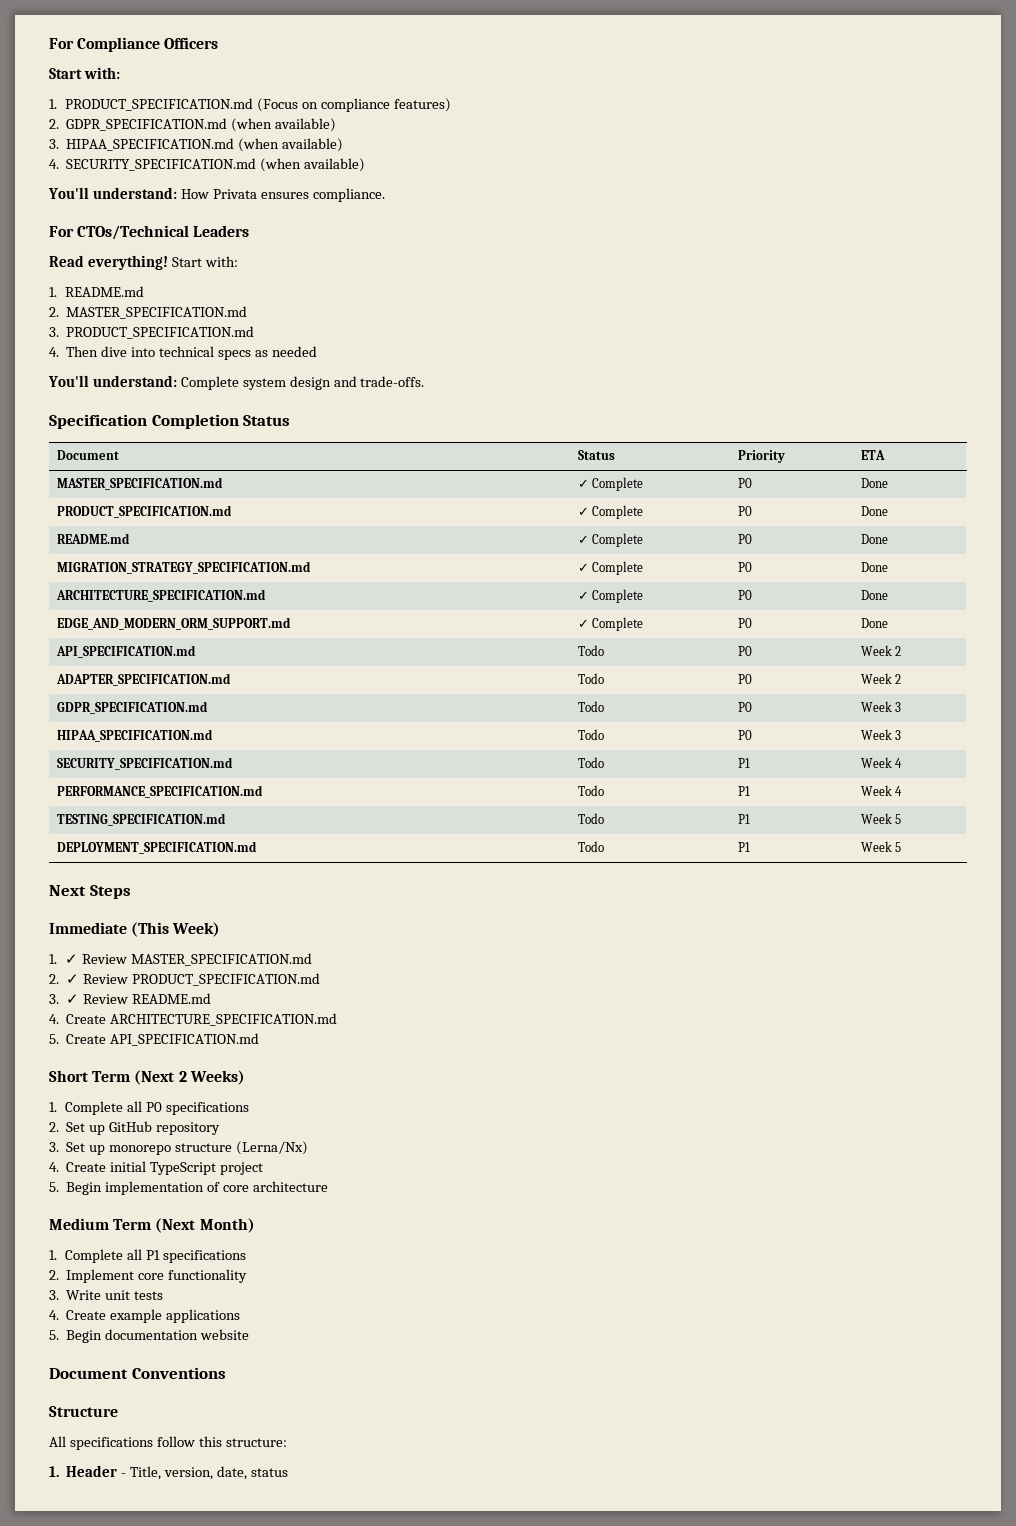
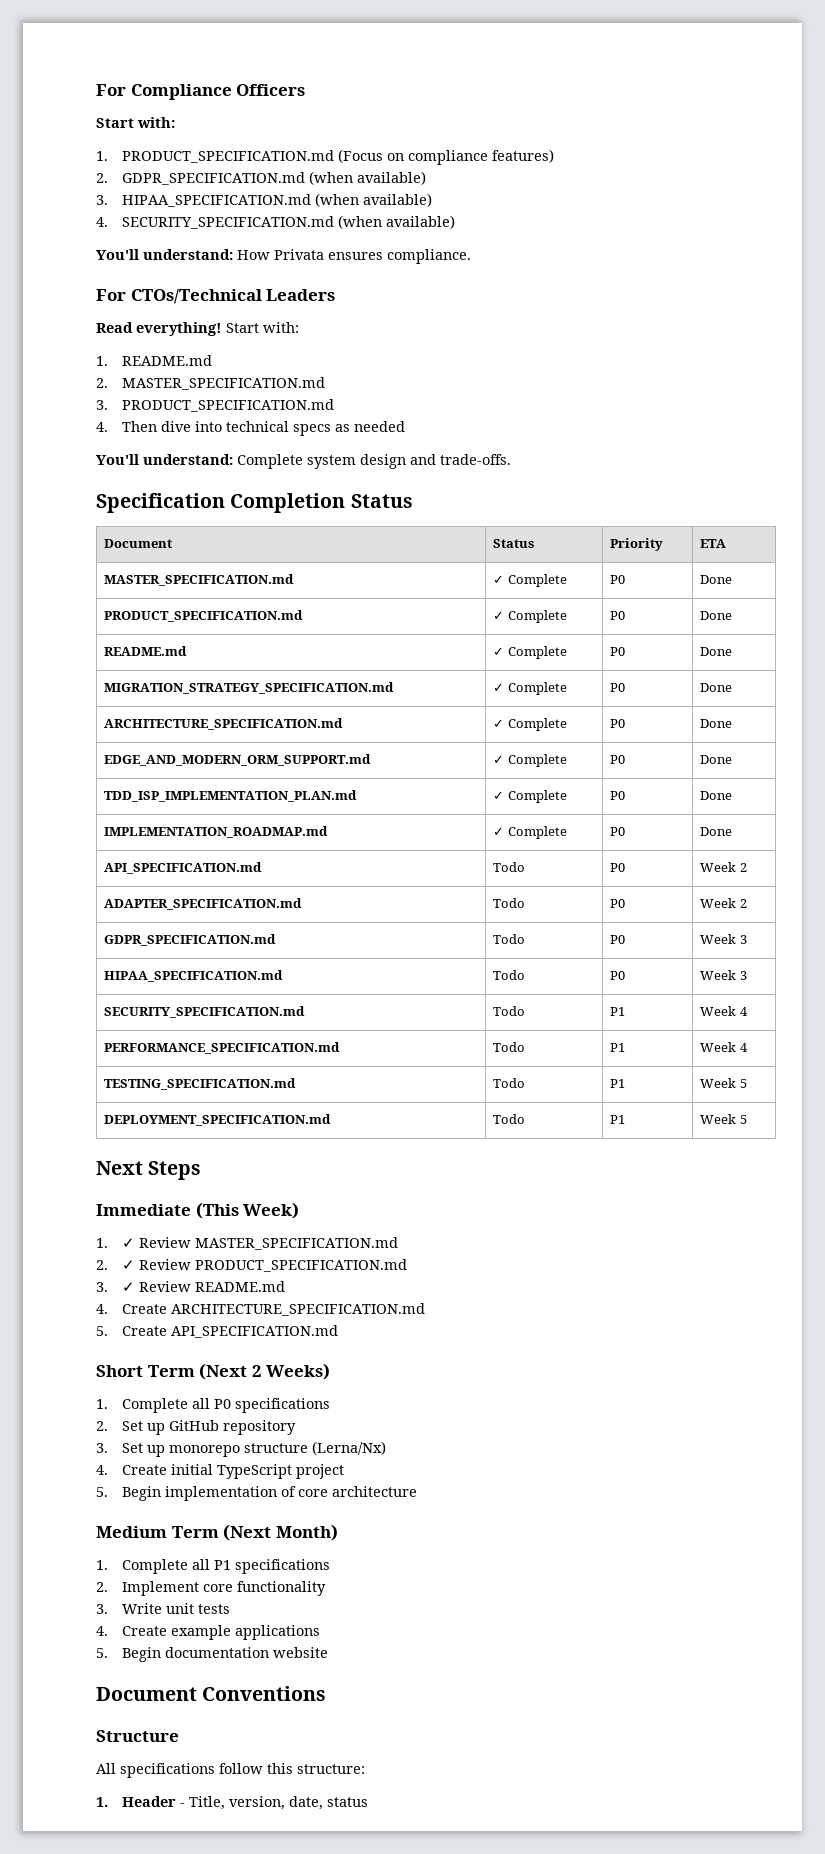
+ TDD_ISP_IMPLEMENTATION_PLAN.md | ✓ Complete | P0 | Done
+ IMPLEMENTATION_ROADMAP.md | ✓ Complete | P0 | Done

